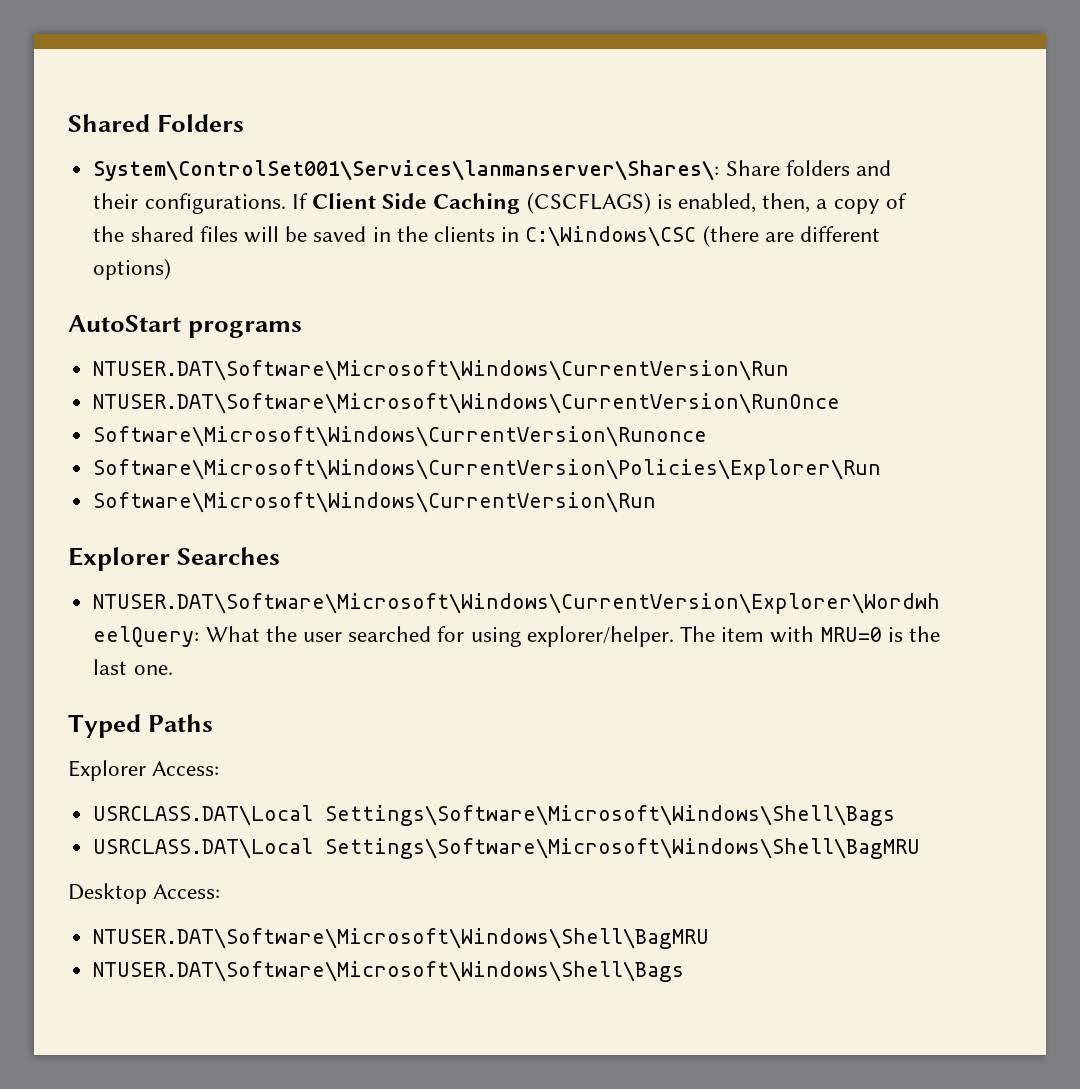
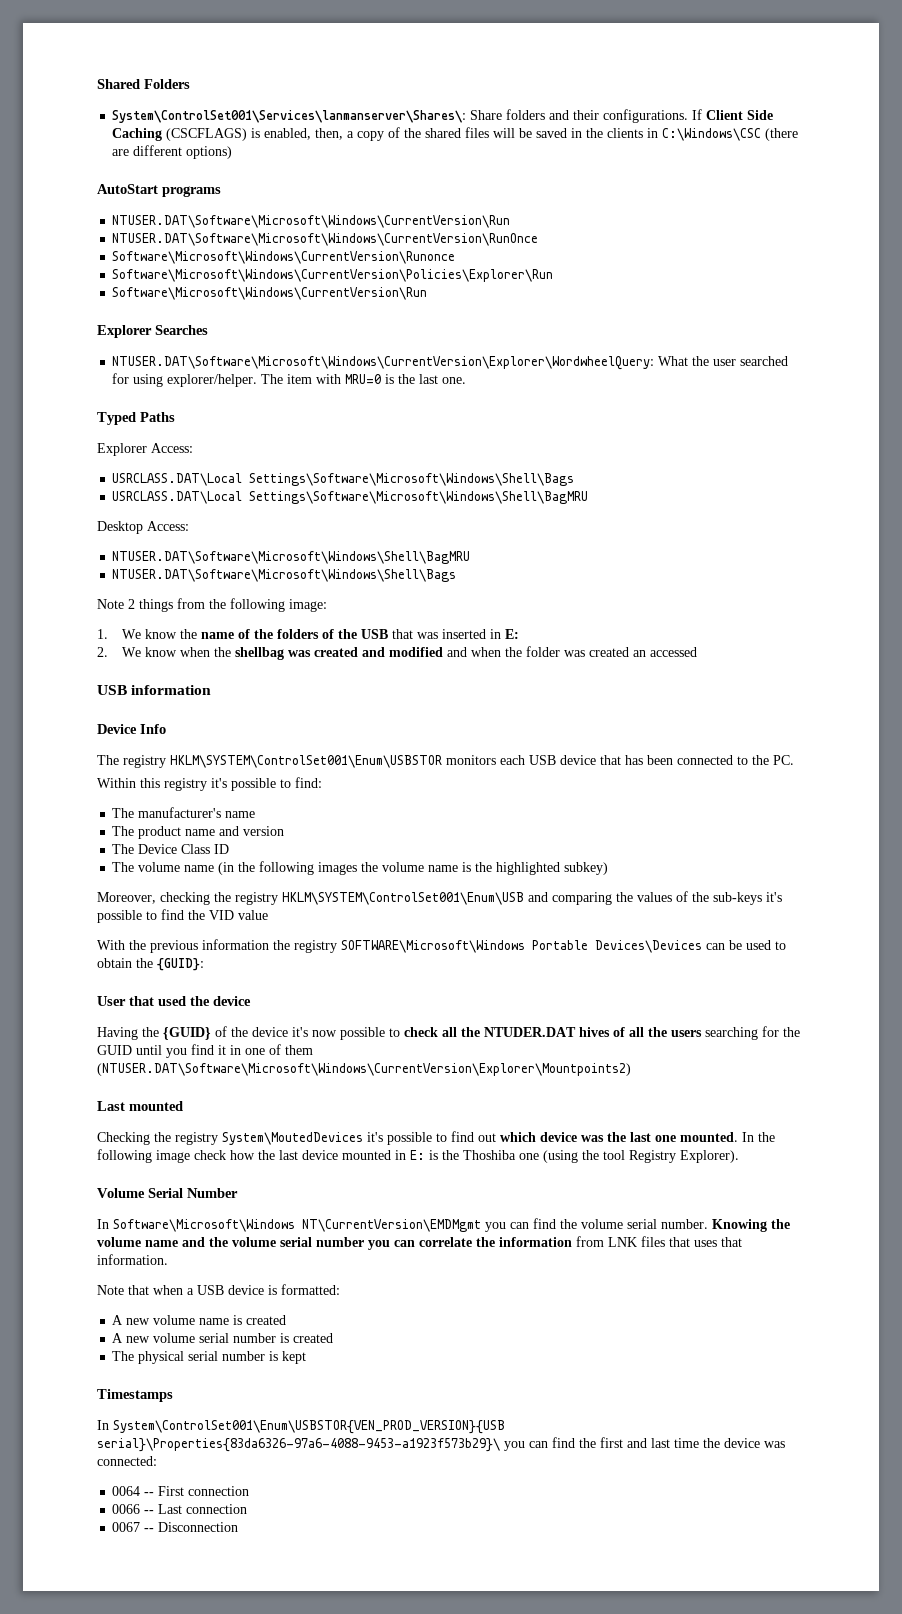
+ Note 2 things from the following image:
+ 1. We know the name of the folders of the USB that was inserted in E:
+ 2. We know when the shellbag was created and modified and when the folder was created an accessed
+ USB information
+ Device Info
+ The registry HKLM\SYSTEM\ControlSet001\Enum\USBSTOR monitors each USB device that has been connected to the PC.
+ Within this registry it's possible to find:
+ The manufacturer's name
+ The product name and version
+ The Device Class ID
+ The volume name (in the following images the volume name is the highlighted subkey)
+ Moreover, checking the registry HKLM\SYSTEM\ControlSet001\Enum\USB and comparing the values of the sub-keys it's possible to find the VID value
+ With the previous information the registry SOFTWARE\Microsoft\Windows Portable Devices\Devices can be used to obtain the {GUID}:
+ User that used the device
+ Having the {GUID} of the device it's now possible to check all the NTUDER.DAT hives of all the users searching for the GUID until you find it in one of them (NTUSER.DAT\Software\Microsoft\Windows\CurrentVersion\Explorer\Mountpoints2)
+ Last mounted
+ Checking the registry System\MoutedDevices it's possible to find out which device was the last one mounted. In the following image check how the last device mounted in E: is the Thoshiba one (using the tool Registry Explorer).
+ Volume Serial Number
+ In Software\Microsoft\Windows NT\CurrentVersion\EMDMgmt you can find the volume serial number. Knowing the volume name and the volume serial number you can correlate the information from LNK files that uses that information.
+ Note that when a USB device is formatted:
+ A new volume name is created
+ A new volume serial number is created
+ The physical serial number is kept
+ Timestamps
+ In System\ControlSet001\Enum\USBSTOR{VEN_PROD_VERSION}{USB serial}\Properties{83da6326-97a6-4088-9453-a1923f573b29}\ you can find the first and last time the device was connected:
+ 0064 -- First connection
+ 0066 -- Last connection
+ 0067 -- Disconnection

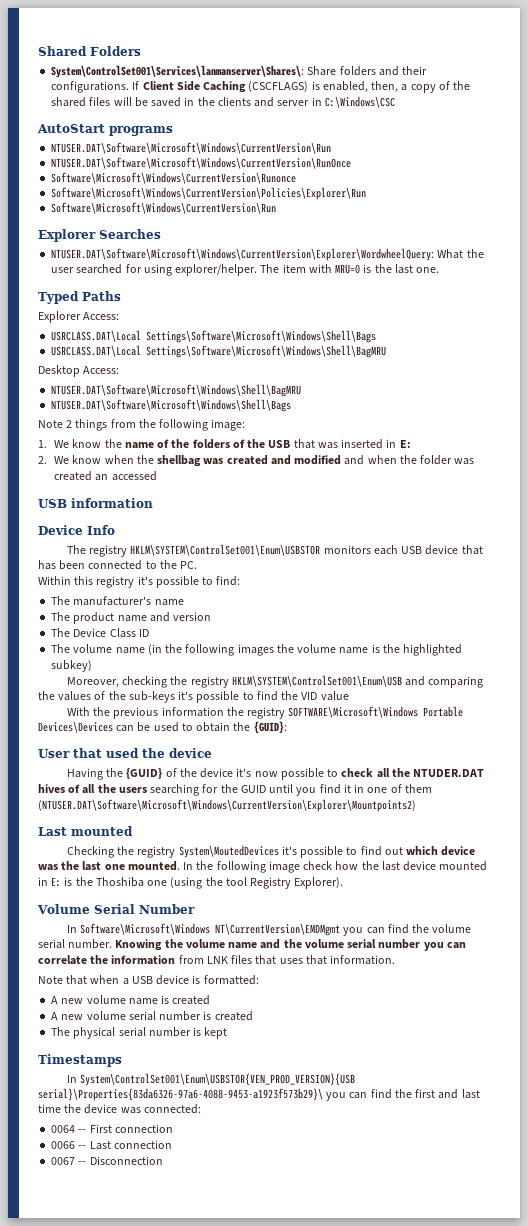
- If Client Side Caching (CSCFLAGS) is enabled, then, a copy of the shared files will be saved in the clients in C:\Windows\CSC (there are different options)
+ If Client Side Caching (CSCFLAGS) is enabled, then, a copy of the shared files will be saved in the clients and server in C:\Windows\CSC

